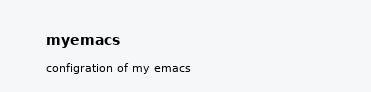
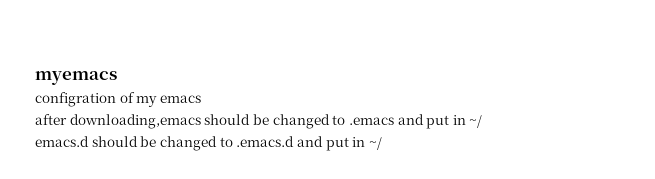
+ after downloading,emacs should be changed to .emacs and put in ~/
+ emacs.d should be changed to .emacs.d and put in ~/

